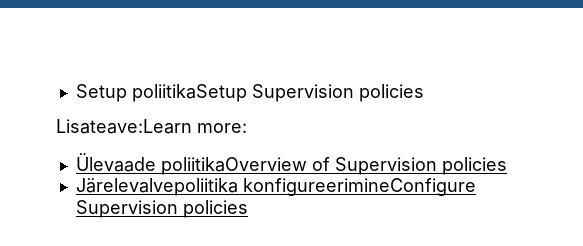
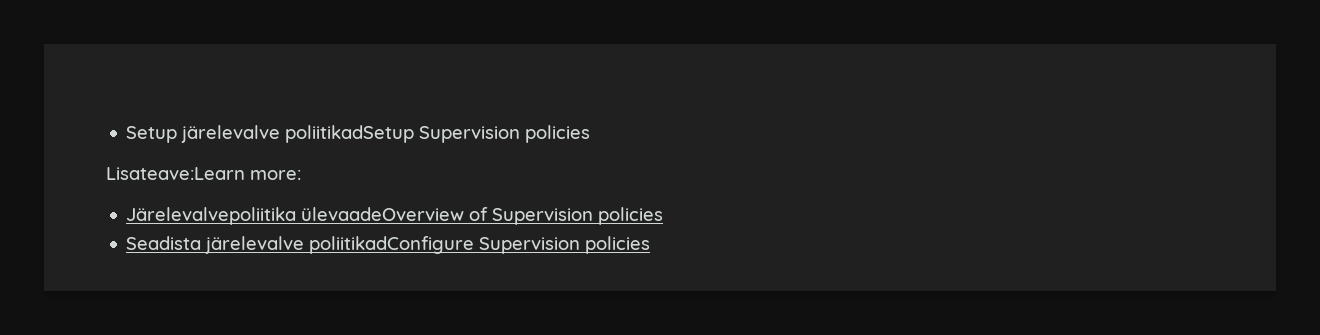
- Setup poliitikaSetup Supervision policies
+ Setup järelevalve poliitikadSetup Supervision policies
- Ülevaade poliitikaOverview of Supervision policies
+ Järelevalvepoliitika ülevaadeOverview of Supervision policies
- Järelevalvepoliitika konfigureerimineConfigure Supervision policies
+ Seadista järelevalve poliitikadConfigure Supervision policies

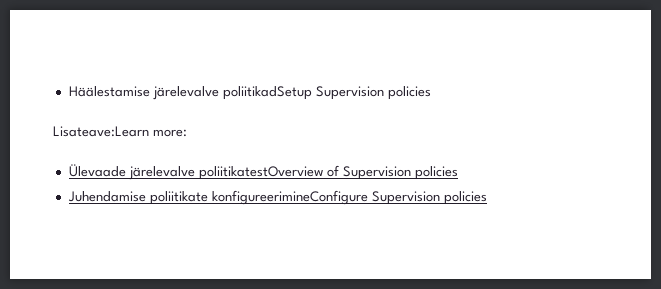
- Setup järelevalve poliitikadSetup Supervision policies
+ Häälestamise järelevalve poliitikadSetup Supervision policies
- Järelevalvepoliitika ülevaadeOverview of Supervision policies
+ Ülevaade järelevalve poliitikatestOverview of Supervision policies
- Seadista järelevalve poliitikadConfigure Supervision policies
+ Juhendamise poliitikate konfigureerimineConfigure Supervision policies

